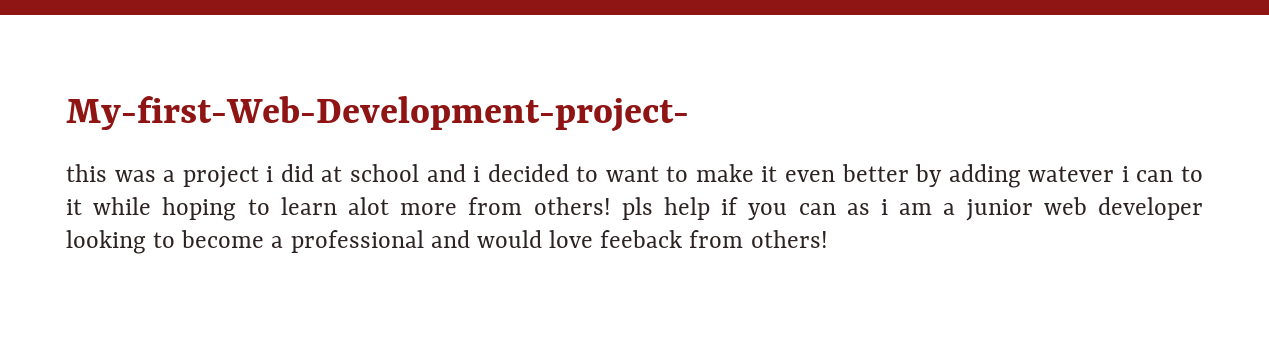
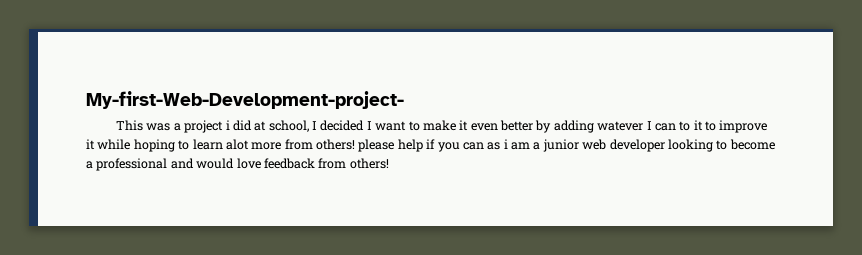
- this was a project i did at school and i decided to want to make it even better by adding watever i can to it while hoping to learn alot more from others! pls help if you can as i am a junior web developer looking to become a professional and would love feeback from others!
+ This was a project i did at school, I decided I want to make it even better by adding watever I can to it to improve it while hoping to learn alot more from others! please help if you can as i am a junior web developer looking to become a professional and would love feedback from others!

